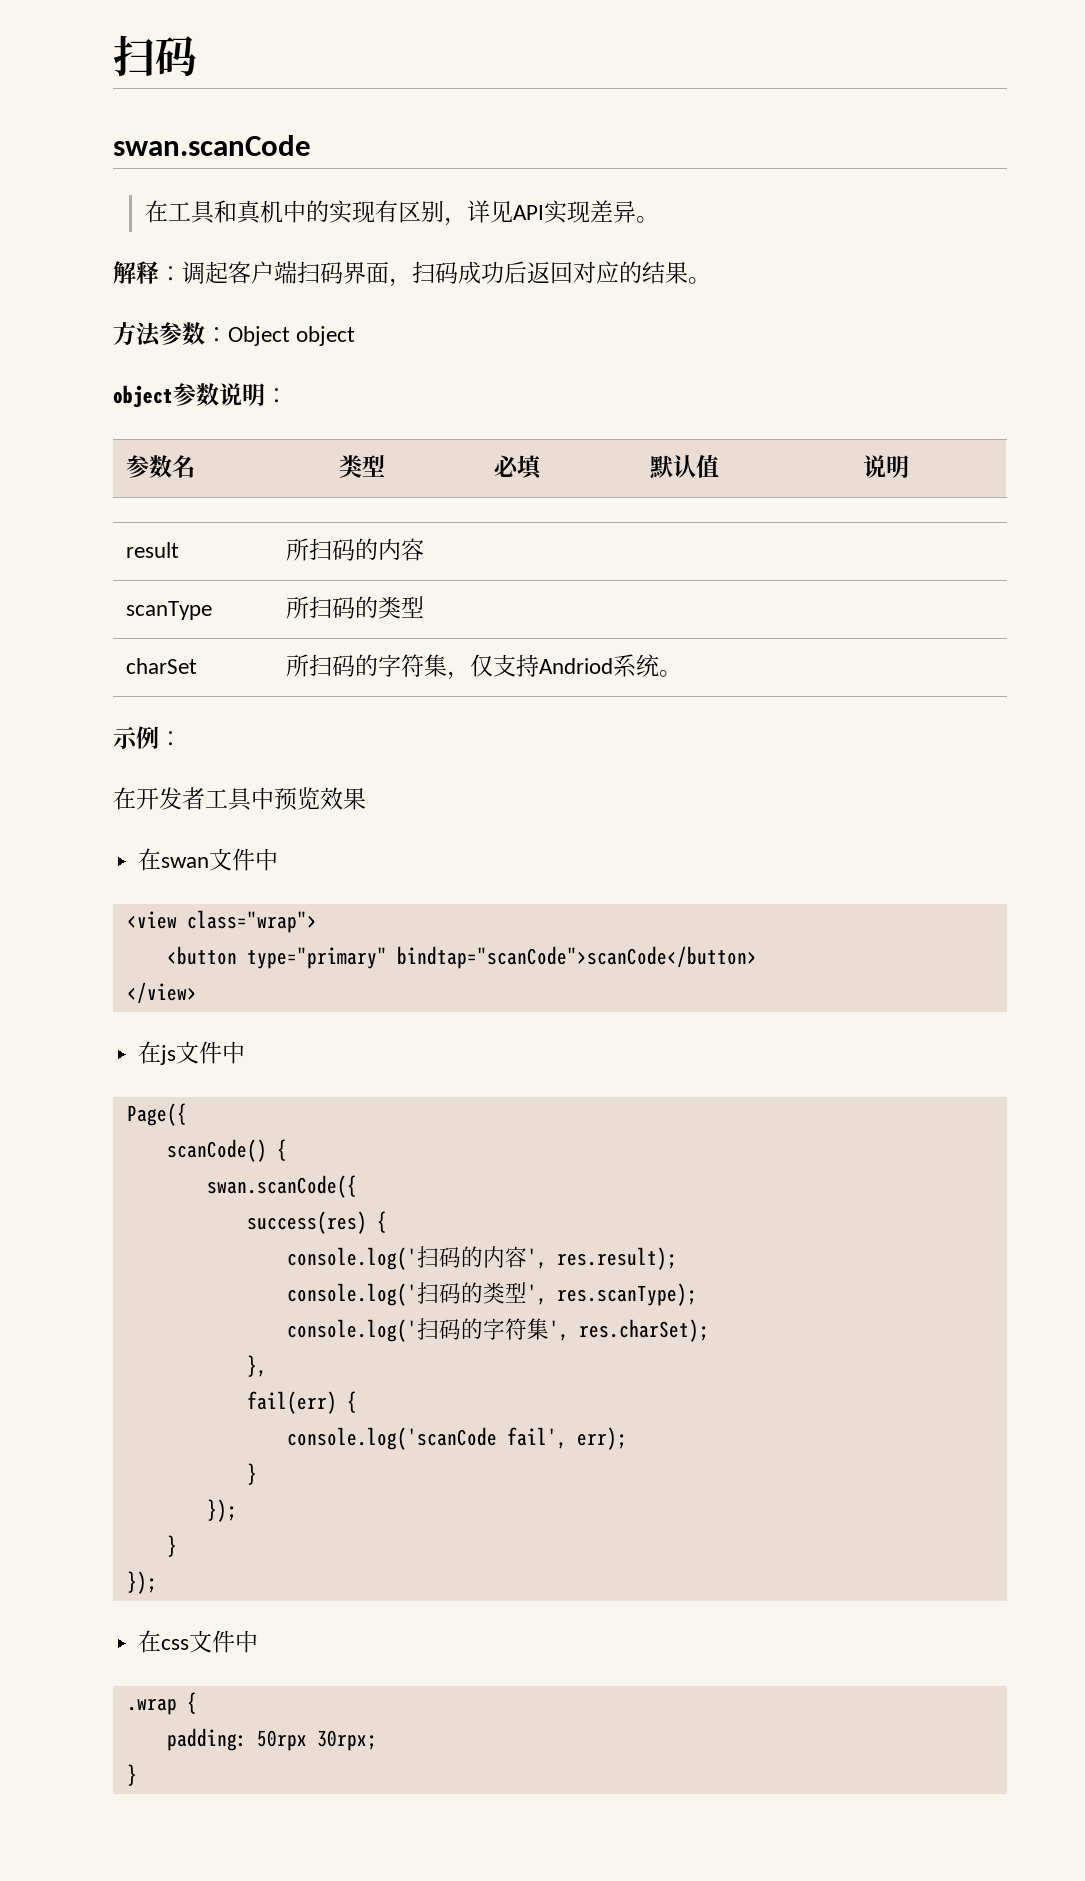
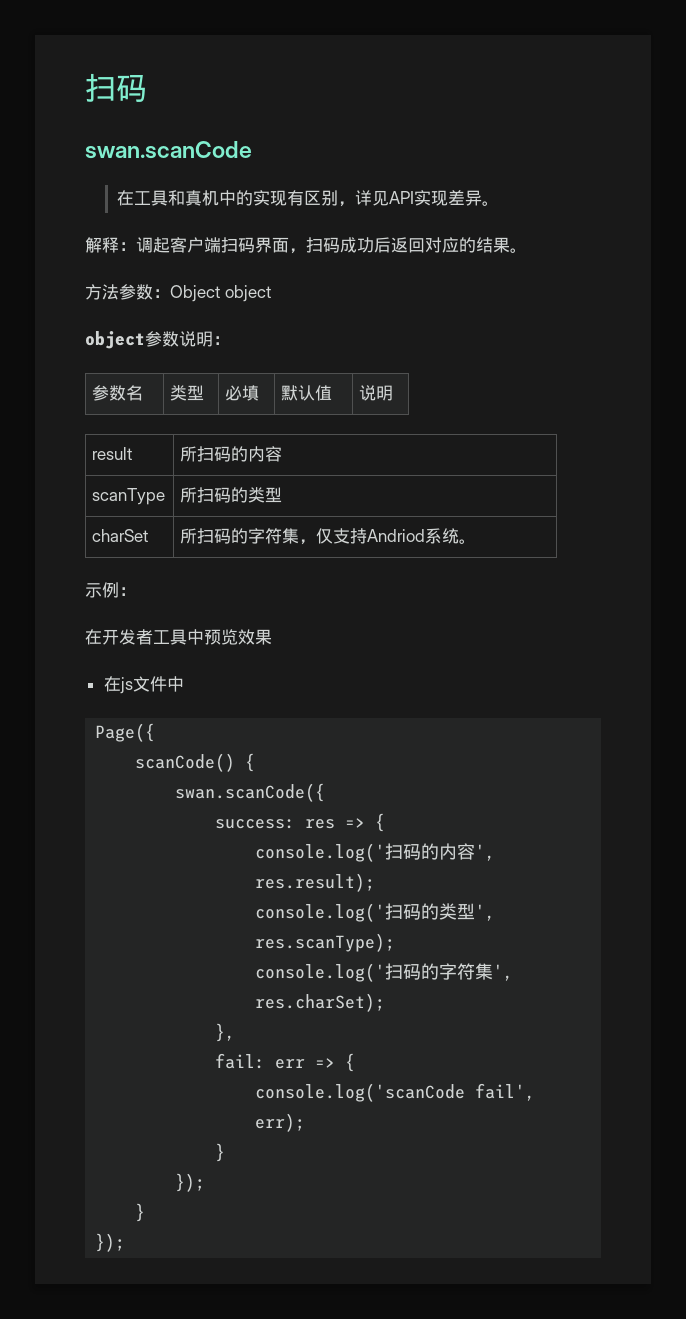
- 在swan文件中
- <view class="wrap">
- <button type="primary" bindtap="scanCode">scanCode</button>
- </view>
- success(res) {
+ success: res => {
- fail(err) {
+ fail: err => {
- 在css文件中
- .wrap {
- padding: 50rpx 30rpx;
- }

